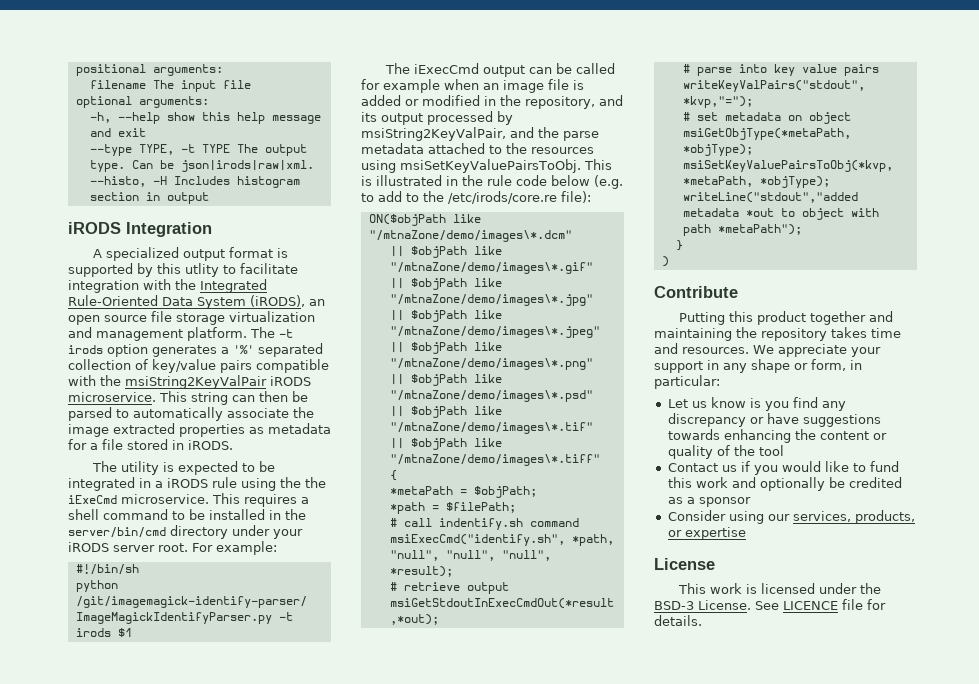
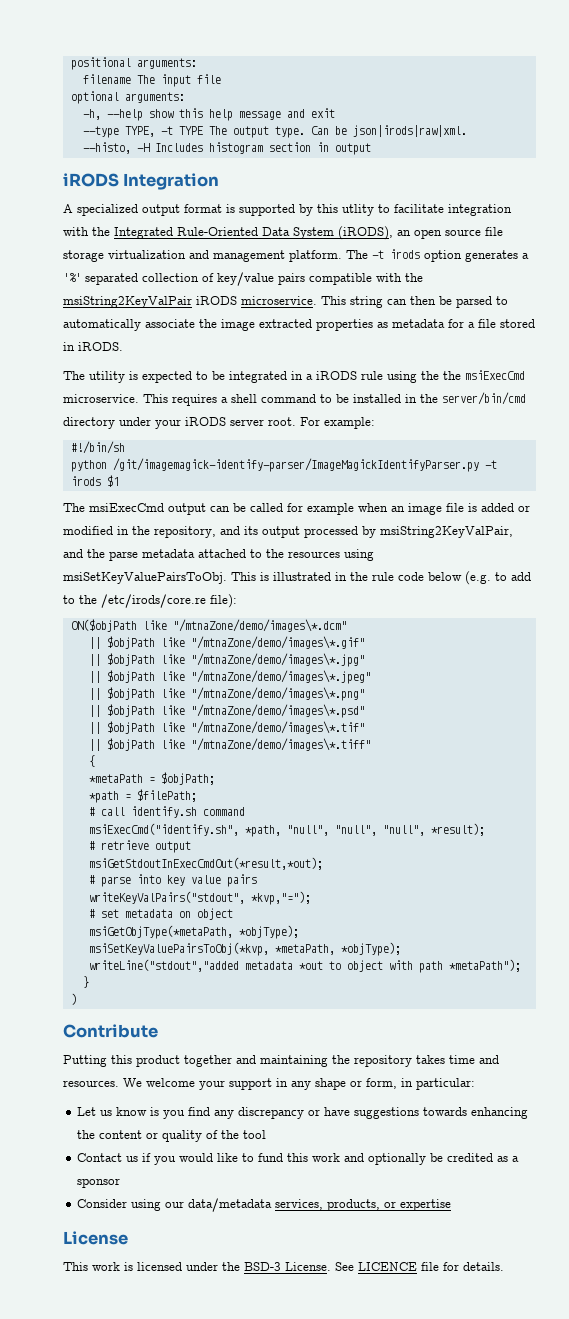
- The utility is expected to be integrated in a iRODS rule using the the iExeCmd microservice.
+ The utility is expected to be integrated in a iRODS rule using the the msiExecCmd microservice.
- The iExecCmd output can be called for example when an image file is added or modified in the repository, and its output processed by msiString2KeyValPair, and the parse metadata attached to the resources using msiSetKeyValuePairsToObj.
+ The msiExecCmd output can be called for example when an image file is added or modified in the repository, and its output processed by msiString2KeyValPair, and the parse metadata attached to the resources using msiSetKeyValuePairsToObj.
- # call indentify.sh command
+ # call identify.sh command
- We appreciate your support in any shape or form, in particular:
+ We welcome your support in any shape or form, in particular:
- Consider using our services, products, or expertise
+ Consider using our data/metadata services, products, or expertise

